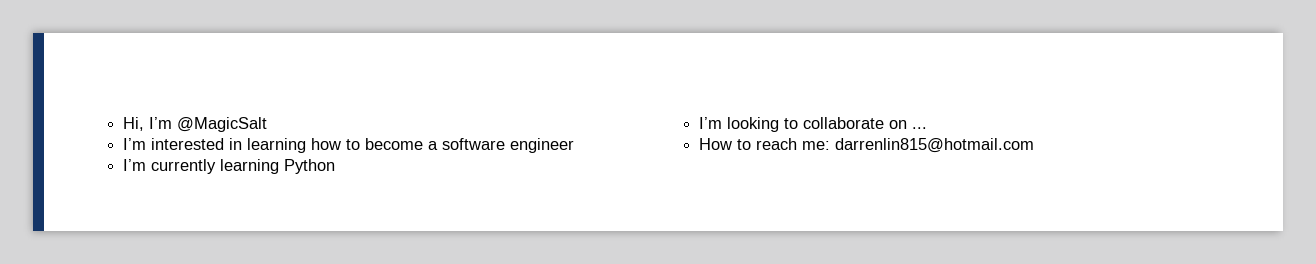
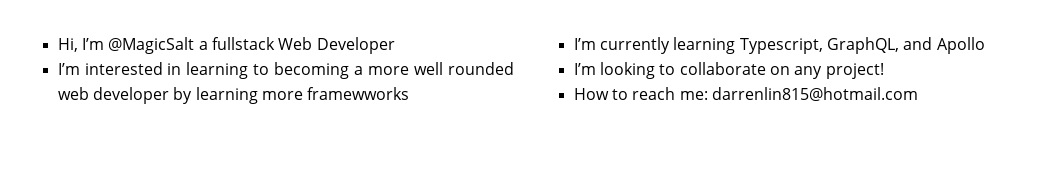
- Hi, I’m @MagicSalt
+ Hi, I’m @MagicSalt a fullstack Web Developer
- I’m interested in learning how to become a software engineer
+ I’m interested in learning to becoming a more well rounded web developer by learning more framewworks
- I’m currently learning Python
+ I’m currently learning Typescript, GraphQL, and Apollo
- I’m looking to collaborate on ...
+ I’m looking to collaborate on any project!

